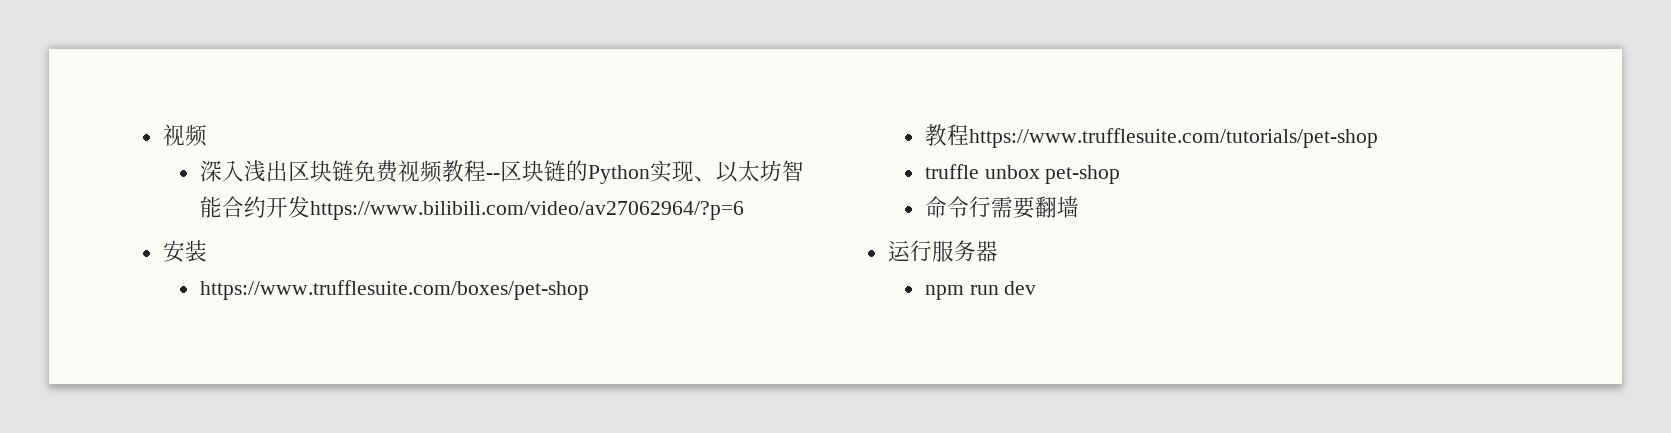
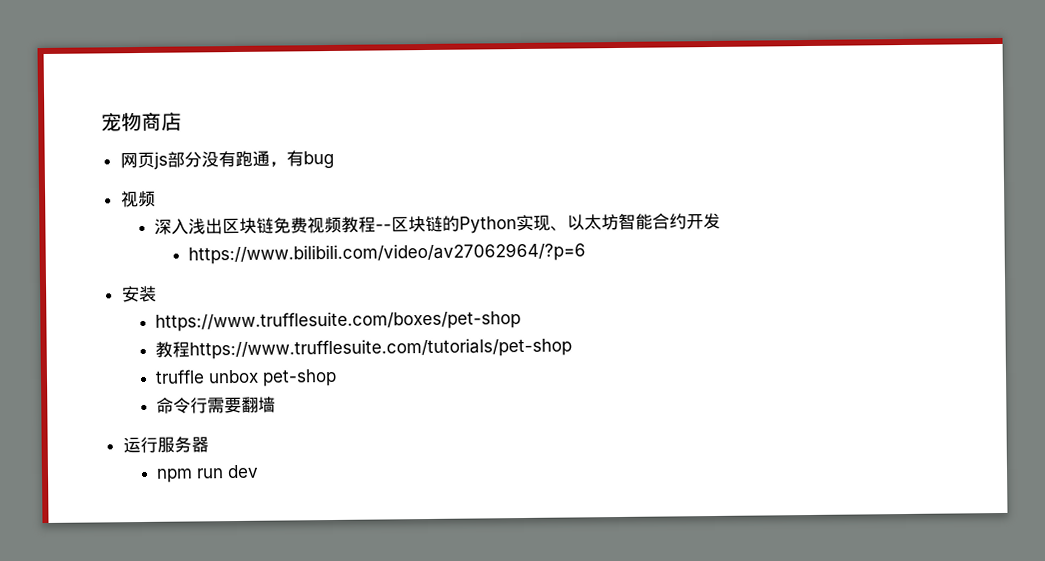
+ 宠物商店
+ 网页js部分没有跑通，有bug
- 深入浅出区块链免费视频教程--区块链的Python实现、以太坊智能合约开发https://www.bilibili.com/video/av27062964/?p=6
+ 深入浅出区块链免费视频教程--区块链的Python实现、以太坊智能合约开发
+ https://www.bilibili.com/video/av27062964/?p=6

